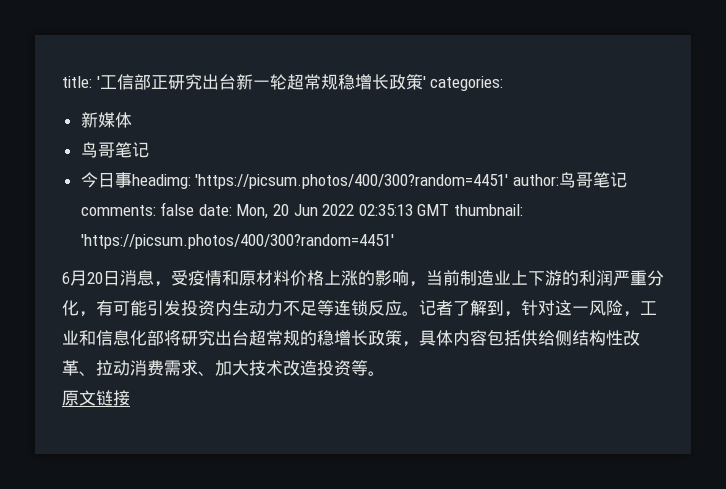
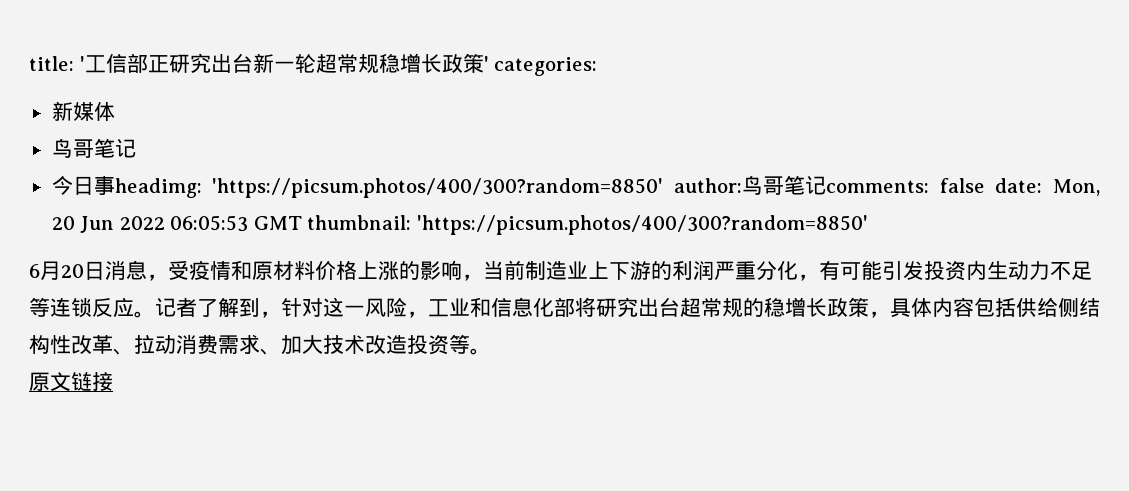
- 今日事headimg: 'https://picsum.photos/400/300?random=4451' author:鸟哥笔记comments: false date: Mon, 20 Jun 2022 02:35:13 GMT thumbnail: 'https://picsum.photos/400/300?random=4451'
+ 今日事headimg: 'https://picsum.photos/400/300?random=8850' author:鸟哥笔记comments: false date: Mon, 20 Jun 2022 06:05:53 GMT thumbnail: 'https://picsum.photos/400/300?random=8850'

